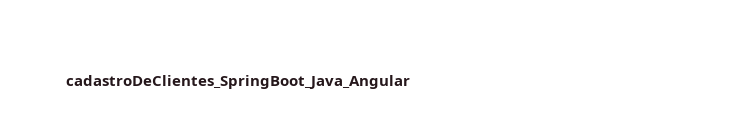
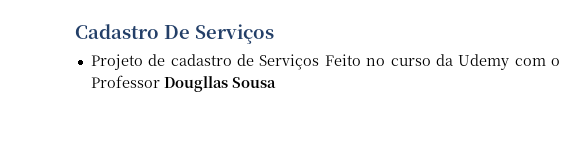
- cadastroDeClientes_SpringBoot_Java_Angular
+ Cadastro De Serviços
+ Projeto de cadastro de Serviços Feito no curso da Udemy com o Professor Dougllas Sousa

